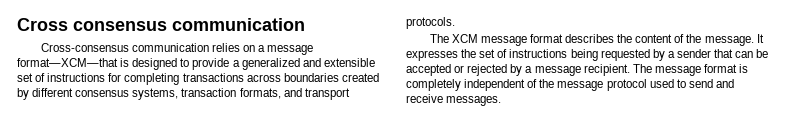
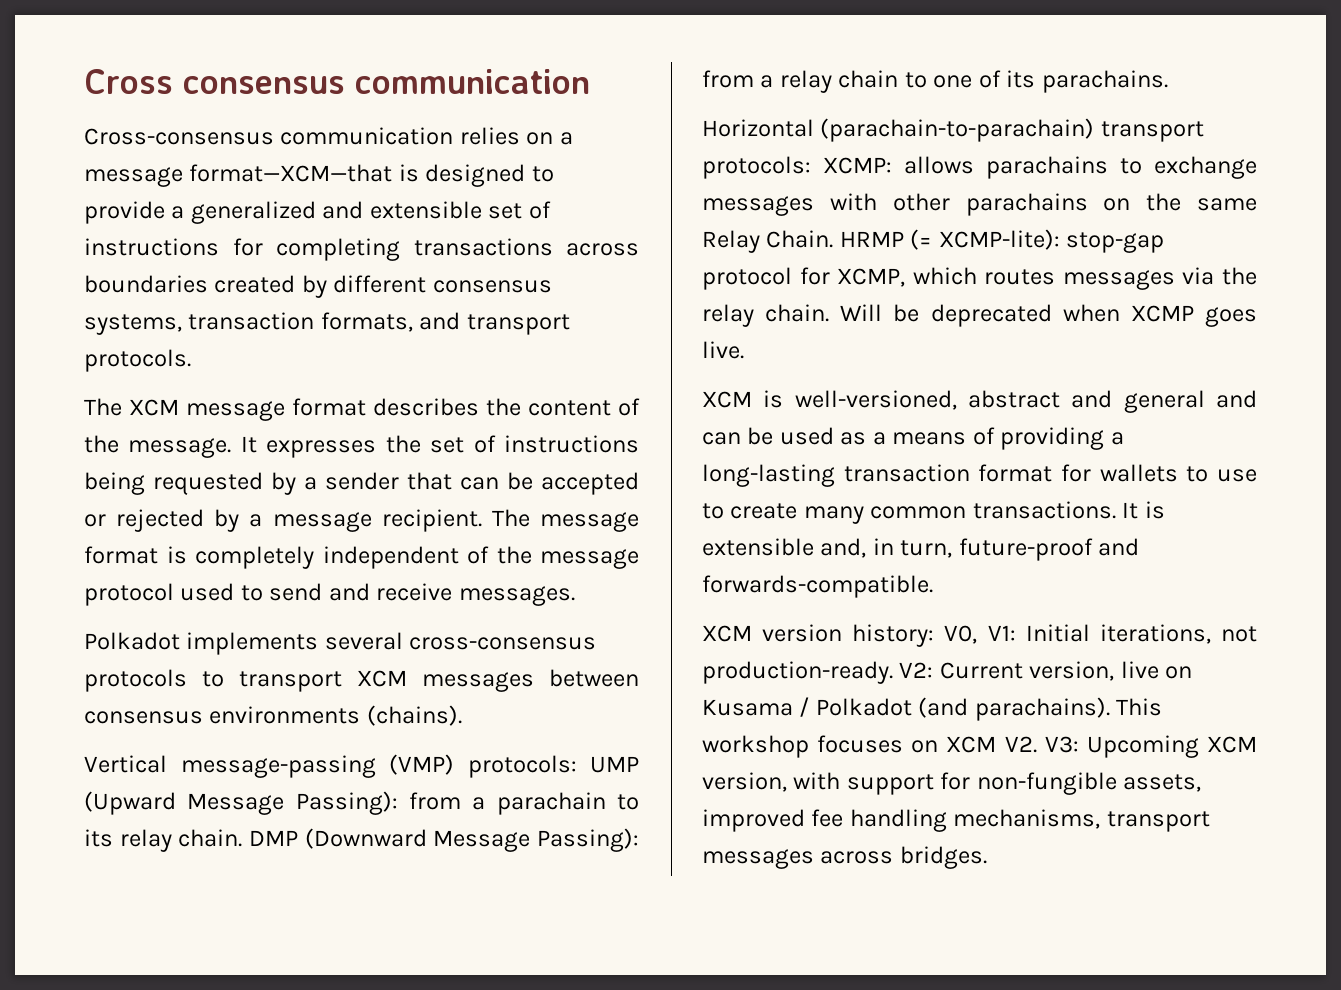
+ Polkadot implements several cross-consensus protocols to transport XCM messages between consensus environments (chains).
+ Vertical message-passing (VMP) protocols: UMP (Upward Message Passing): from a parachain to its relay chain. DMP (Downward Message Passing): from a relay chain to one of its parachains.
+ Horizontal (parachain-to-parachain) transport protocols: XCMP: allows parachains to exchange messages with other parachains on the same Relay Chain. HRMP (= XCMP-lite): stop-gap protocol for XCMP, which routes messages via the relay chain. Will be deprecated when XCMP goes live.
+ XCM is well-versioned, abstract and general and can be used as a means of providing a long-lasting transaction format for wallets to use to create many common transactions. It is extensible and, in turn, future-proof and forwards-compatible.
+ XCM version history: V0, V1: Initial iterations, not production-ready. V2: Current version, live on Kusama / Polkadot (and parachains). This workshop focuses on XCM V2. V3: Upcoming XCM version, with support for non-fungible assets, improved fee handling mechanisms, transport messages across bridges.

